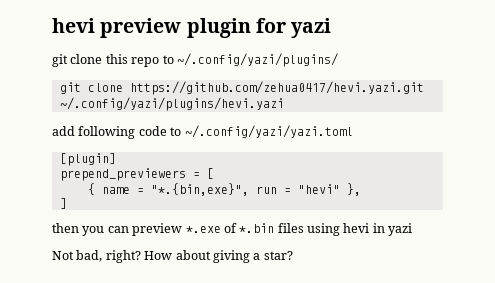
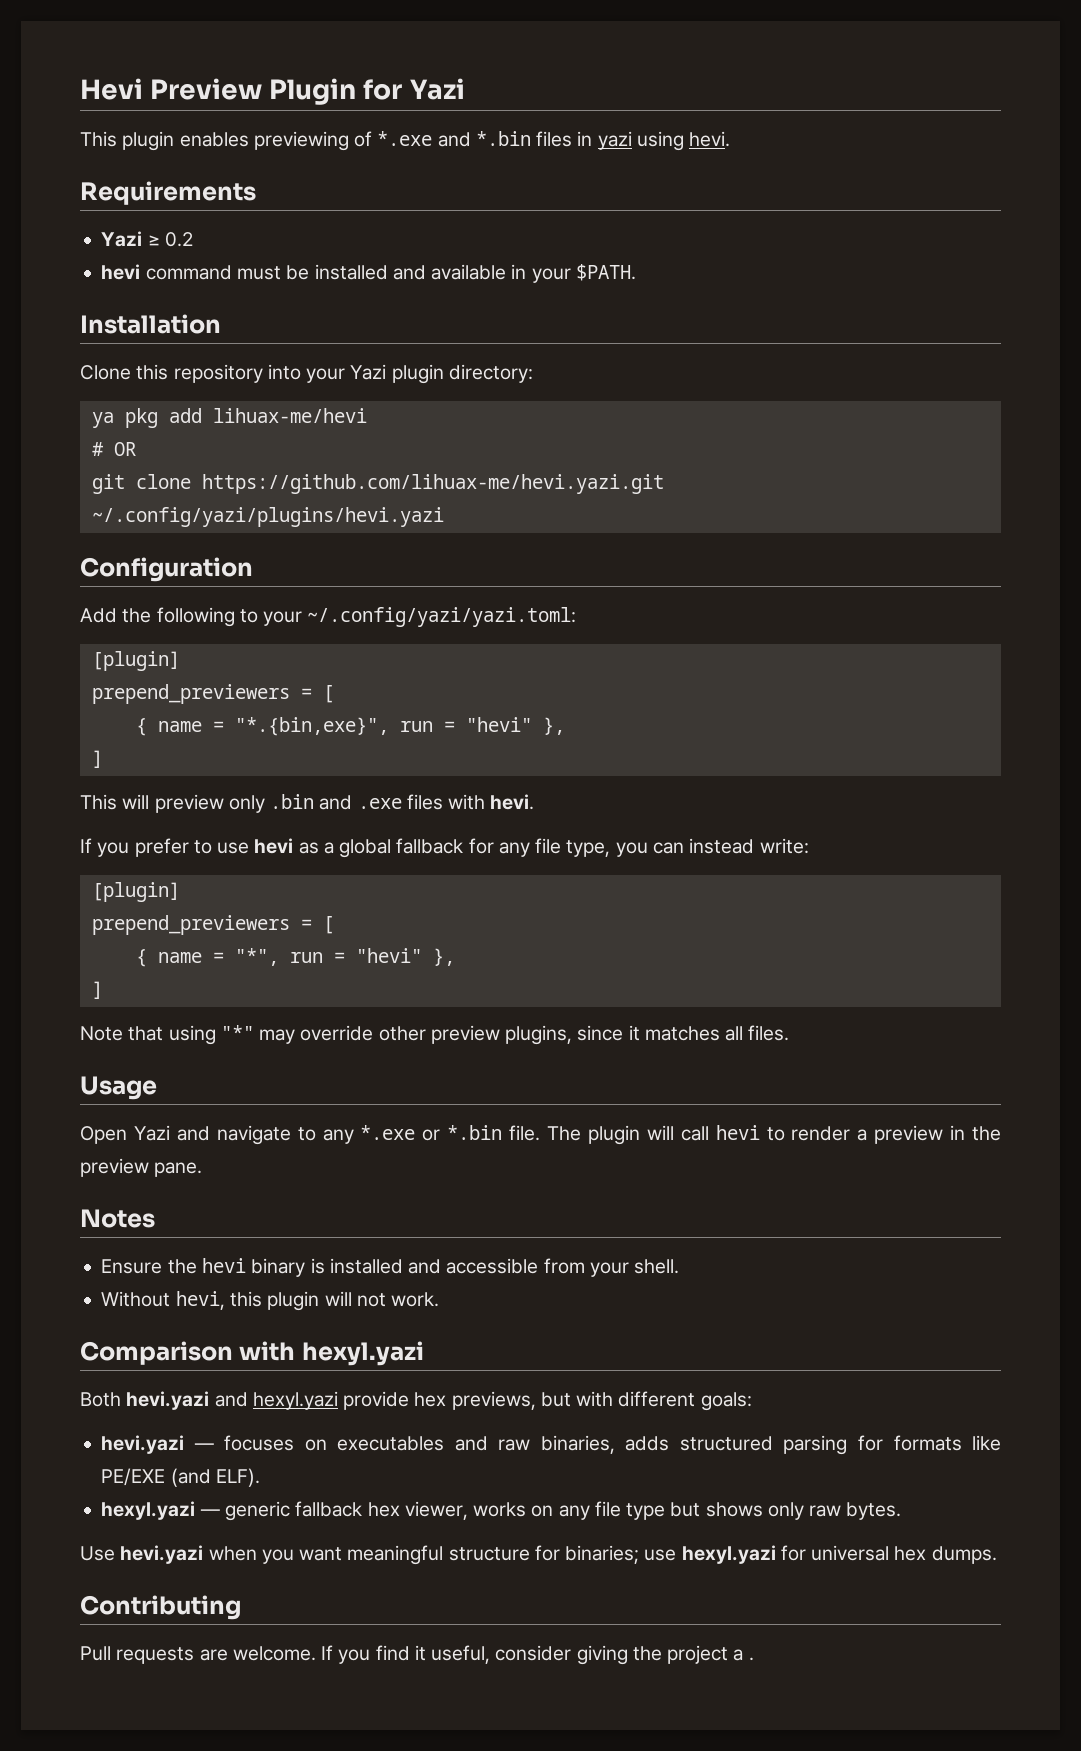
- hevi preview plugin for yazi
- git clone this repo to ~/.config/yazi/plugins/
- git clone https://github.com/zehua0417/hevi.yazi.git ~/.config/yazi/plugins/hevi.yazi
- add following code to ~/.config/yazi/yazi.toml
+ Hevi Preview Plugin for Yazi
+ This plugin enables previewing of *.exe and *.bin files in yazi using hevi.
+ Requirements
+ Yazi ≥ 0.2
+ hevi command must be installed and available in your $PATH.
+ Installation
+ Clone this repository into your Yazi plugin directory:
+ ya pkg add lihuax-me/hevi
+ # OR
+ git clone https://github.com/lihuax-me/hevi.yazi.git ~/.config/yazi/plugins/hevi.yazi
+ Configuration
+ Add the following to your ~/.config/yazi/yazi.toml:
- then you can preview *.exe of *.bin files using hevi in yazi
- Not bad, right? How about giving a star?
+ This will preview only .bin and .exe files with hevi.
+ If you prefer to use hevi as a global fallback for any file type, you can instead write:
+ [plugin]
+ prepend_previewers = [
+ { name = "*", run = "hevi" },
+ ]
+ Note that using "*" may override other preview plugins, since it matches all files.
+ Usage
+ Open Yazi and navigate to any *.exe or *.bin file. The plugin will call hevi to render a preview in the preview pane.
+ Notes
+ Ensure the hevi binary is installed and accessible from your shell.
+ Without hevi, this plugin will not work.
+ Comparison with hexyl.yazi
+ Both hevi.yazi and hexyl.yazi provide hex previews, but with different goals:
+ hevi.yazi — focuses on executables and raw binaries, adds structured parsing for formats like PE/EXE (and ELF).
+ hexyl.yazi — generic fallback hex viewer, works on any file type but shows only raw bytes.
+ Use hevi.yazi when you want meaningful structure for binaries; use hexyl.yazi for universal hex dumps.
+ Contributing
+ Pull requests are welcome. If you find it useful, consider giving the project a .

